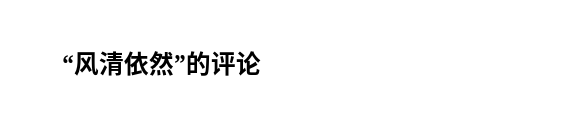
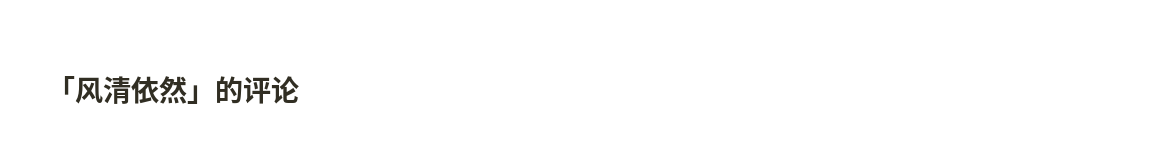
- “风清依然”的评论
+ 「风清依然」的评论

